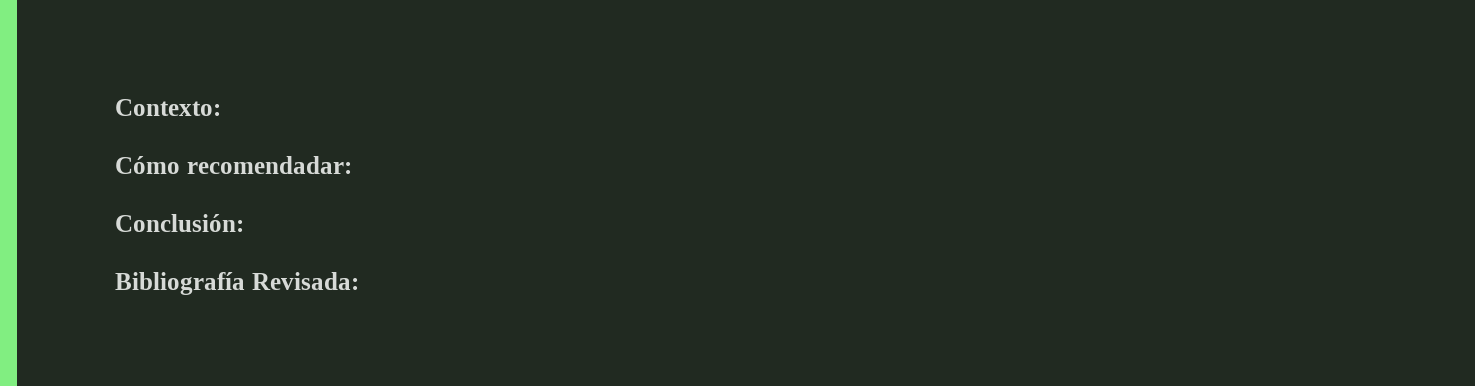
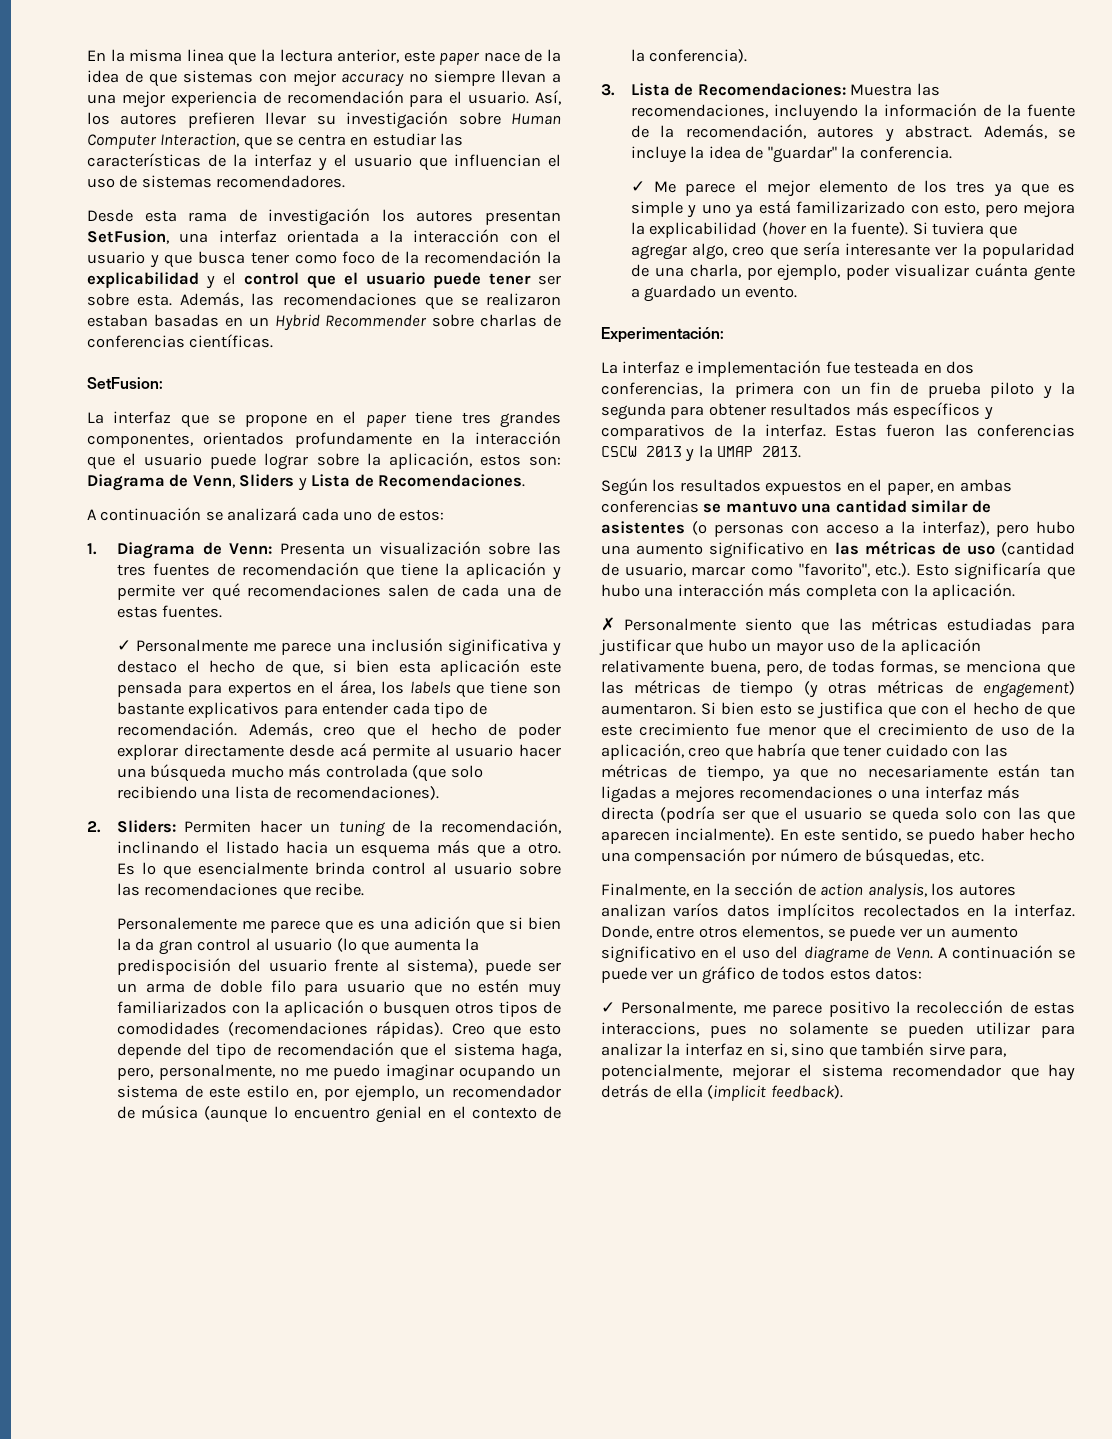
- Contexto:
- Cómo recomendadar:
- Conclusión:
- Bibliografía Revisada:
+ En la misma linea que la lectura anterior, este paper nace de la idea de que sistemas con mejor accuracy no siempre llevan a una mejor experiencia de recomendación para el usuario. Así, los autores prefieren llevar su investigación sobre Human Computer Interaction, que se centra en estudiar las características de la interfaz y el usuario que influencian el uso de sistemas recomendadores.
+ Desde esta rama de investigación los autores presentan SetFusion, una interfaz orientada a la interacción con el usuario y que busca tener como foco de la recomendación la explicabilidad y el control que el usuario puede tener ser sobre esta. Además, las recomendaciones que se realizaron estaban basadas en un Hybrid Recommender sobre charlas de conferencias científicas.
+ SetFusion:
+ La interfaz que se propone en el paper tiene tres grandes componentes, orientados profundamente en la interacción que el usuario puede lograr sobre la aplicación, estos son: Diagrama de Venn, Sliders y Lista de Recomendaciones.
+ A continuación se analizará cada uno de estos:
+ 1. Diagrama de Venn: Presenta un visualización sobre las tres fuentes de recomendación que tiene la aplicación y permite ver qué recomendaciones salen de cada una de estas fuentes.
+ ✓ Personalmente me parece una inclusión siginificativa y destaco el hecho de que, si bien esta aplicación este pensada para expertos en el área, los labels que tiene son bastante explicativos para entender cada tipo de recomendación. Además, creo que el hecho de poder explorar directamente desde acá permite al usuario hacer una búsqueda mucho más controlada (que solo recibiendo una lista de recomendaciones).
+ 2. Sliders: Permiten hacer un tuning de la recomendación, inclinando el listado hacia un esquema más que a otro. Es lo que esencialmente brinda control al usuario sobre las recomendaciones que recibe.
+ Personalemente me parece que es una adición que si bien la da gran control al usuario (lo que aumenta la predispocisión del usuario frente al sistema), puede ser un arma de doble filo para usuario que no estén muy familiarizados con la aplicación o busquen otros tipos de comodidades (recomendaciones rápidas). Creo que esto depende del tipo de recomendación que el sistema haga, pero, personalmente, no me puedo imaginar ocupando un sistema de este estilo en, por ejemplo, un recomendador de música (aunque lo encuentro genial en el contexto de la conferencia).
+ 3. Lista de Recomendaciones: Muestra las recomendaciones, incluyendo la información de la fuente de la recomendación, autores y abstract. Además, se incluye la idea de "guardar" la conferencia.
+ ✓ Me parece el mejor elemento de los tres ya que es simple y uno ya está familizarizado con esto, pero mejora la explicabilidad (hover en la fuente). Si tuviera que agregar algo, creo que sería interesante ver la popularidad de una charla, por ejemplo, poder visualizar cuánta gente a guardado un evento.
+ Experimentación:
+ La interfaz e implementación fue testeada en dos conferencias, la primera con un fin de prueba piloto y la segunda para obtener resultados más específicos y comparativos de la interfaz. Estas fueron las conferencias CSCW 2013 y la UMAP 2013.
+ Según los resultados expuestos en el paper, en ambas conferencias se mantuvo una cantidad similar de asistentes (o personas con acceso a la interfaz), pero hubo una aumento significativo en las métricas de uso (cantidad de usuario, marcar como "favorito", etc.). Esto significaría que hubo una interacción más completa con la aplicación.
+ ✗ Personalmente siento que las métricas estudiadas para justificar que hubo un mayor uso de la aplicación relativamente buena, pero, de todas formas, se menciona que las métricas de tiempo (y otras métricas de engagement) aumentaron. Si bien esto se justifica que con el hecho de que este crecimiento fue menor que el crecimiento de uso de la aplicación, creo que habría que tener cuidado con las métricas de tiempo, ya que no necesariamente están tan ligadas a mejores recomendaciones o una interfaz más directa (podría ser que el usuario se queda solo con las que aparecen incialmente). En este sentido, se puedo haber hecho una compensación por número de búsquedas, etc.
+ Finalmente, en la sección de action analysis, los autores analizan varíos datos implícitos recolectados en la interfaz. Donde, entre otros elementos, se puede ver un aumento significativo en el uso del diagrame de Venn. A continuación se puede ver un gráfico de todos estos datos:
+ ✓ Personalmente, me parece positivo la recolección de estas interaccions, pues no solamente se pueden utilizar para analizar la interfaz en si, sino que también sirve para, potencialmente, mejorar el sistema recomendador que hay detrás de ella (implicit feedback).

